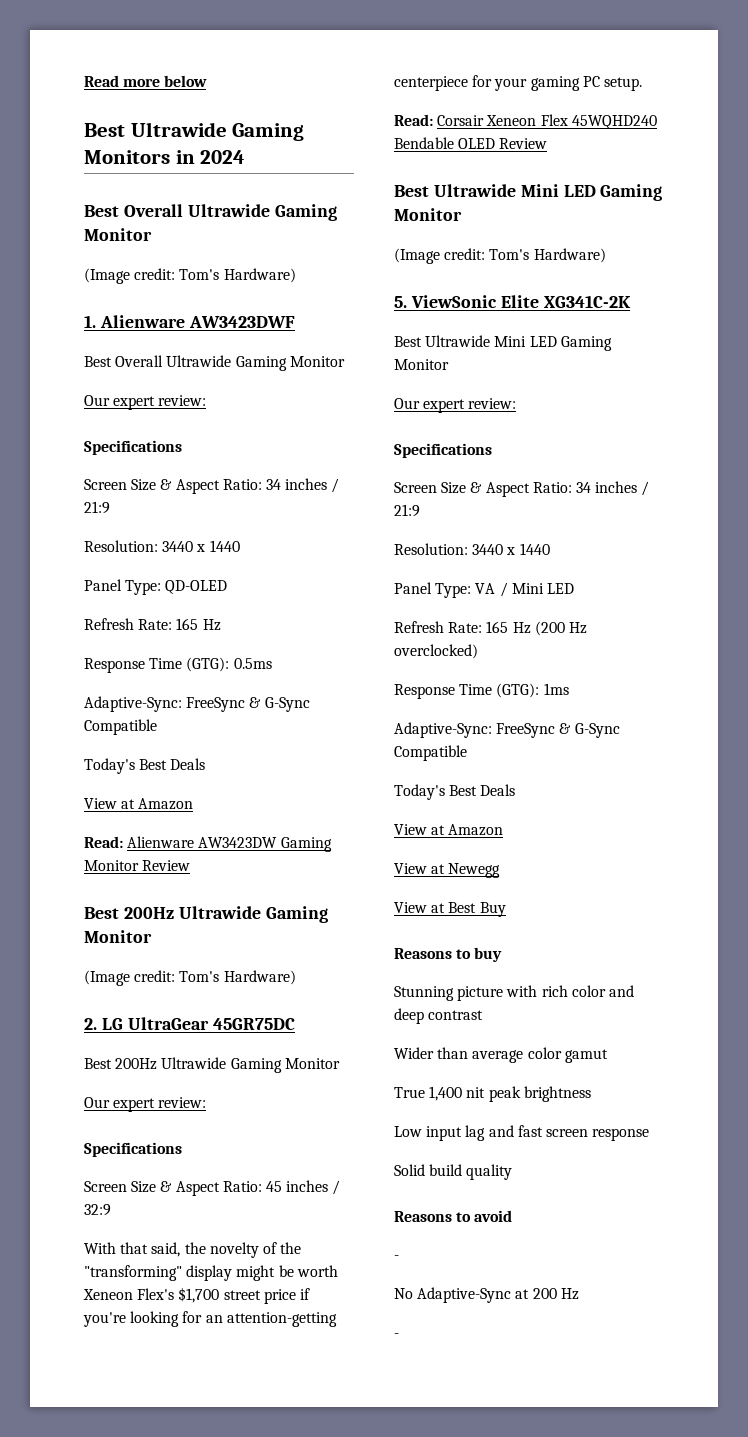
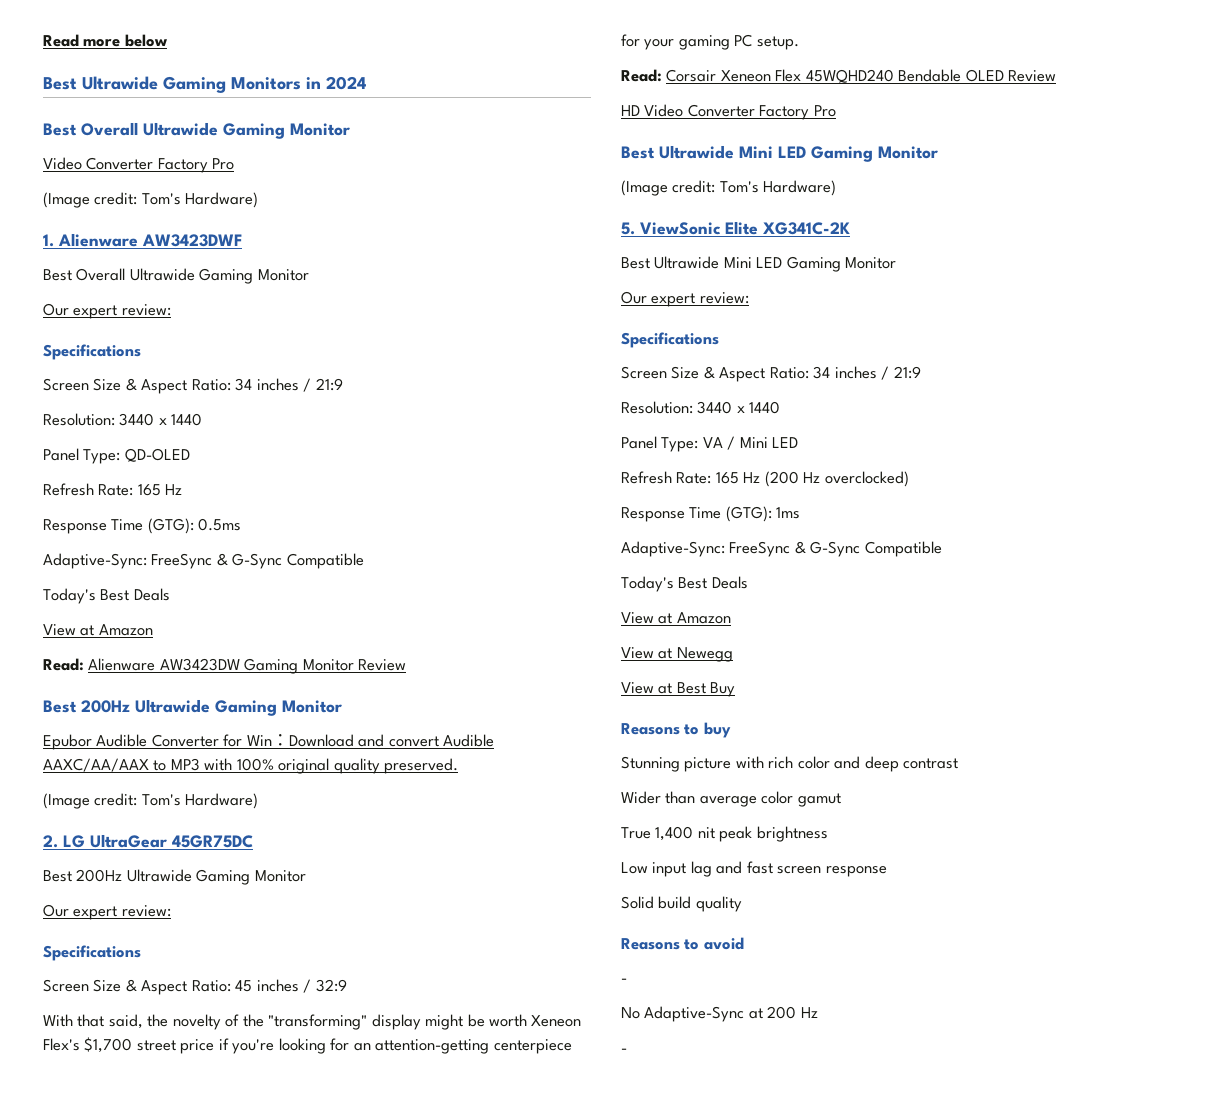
  Best Ultrawide Gaming Monitors in 2024
  Best Overall Ultrawide Gaming Monitor
+ Video Converter Factory Pro
+ Epubor Audible Converter for Win：Download and convert Audible AAXC/AA/AAX to MP3 with 100% original quality preserved.
+ HD Video Converter Factory Pro

